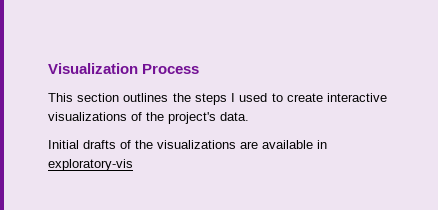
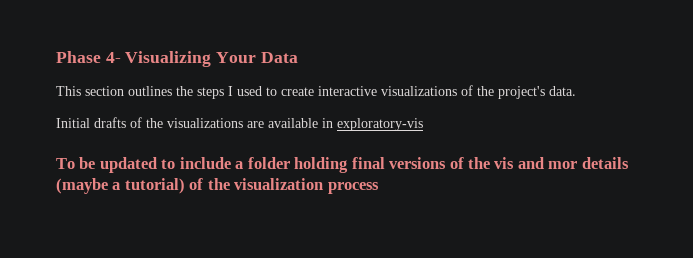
- Visualization Process
+ Phase 4- Visualizing Your Data
+ To be updated to include a folder holding final versions of the vis and mor details (maybe a tutorial) of the visualization process

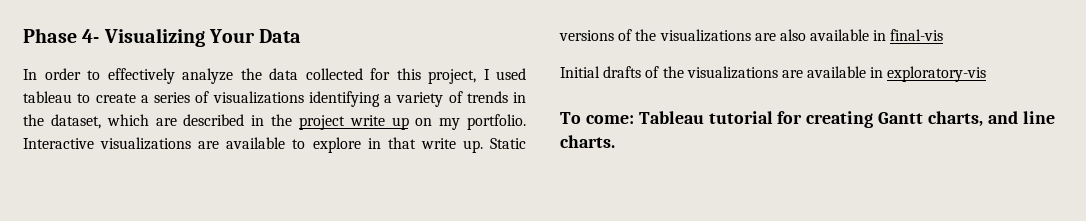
- This section outlines the steps I used to create interactive visualizations of the project's data.
+ In order to effectively analyze the data collected for this project, I used tableau to create a series of visualizations identifying a variety of trends in the dataset, which are described in the project write up on my portfolio. Interactive visualizations are available to explore in that write up. Static versions of the visualizations are also available in final-vis
- To be updated to include a folder holding final versions of the vis and mor details (maybe a tutorial) of the visualization process
+ To come: Tableau tutorial for creating Gantt charts, and line charts.

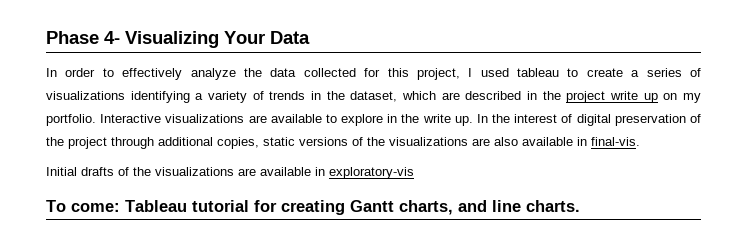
- Interactive visualizations are available to explore in that write up.
+ Interactive visualizations are available to explore in the write up.
- Static versions of the visualizations are also available in final-vis
+ In the interest of digital preservation of the project through additional copies, static versions of the visualizations are also available in final-vis.

